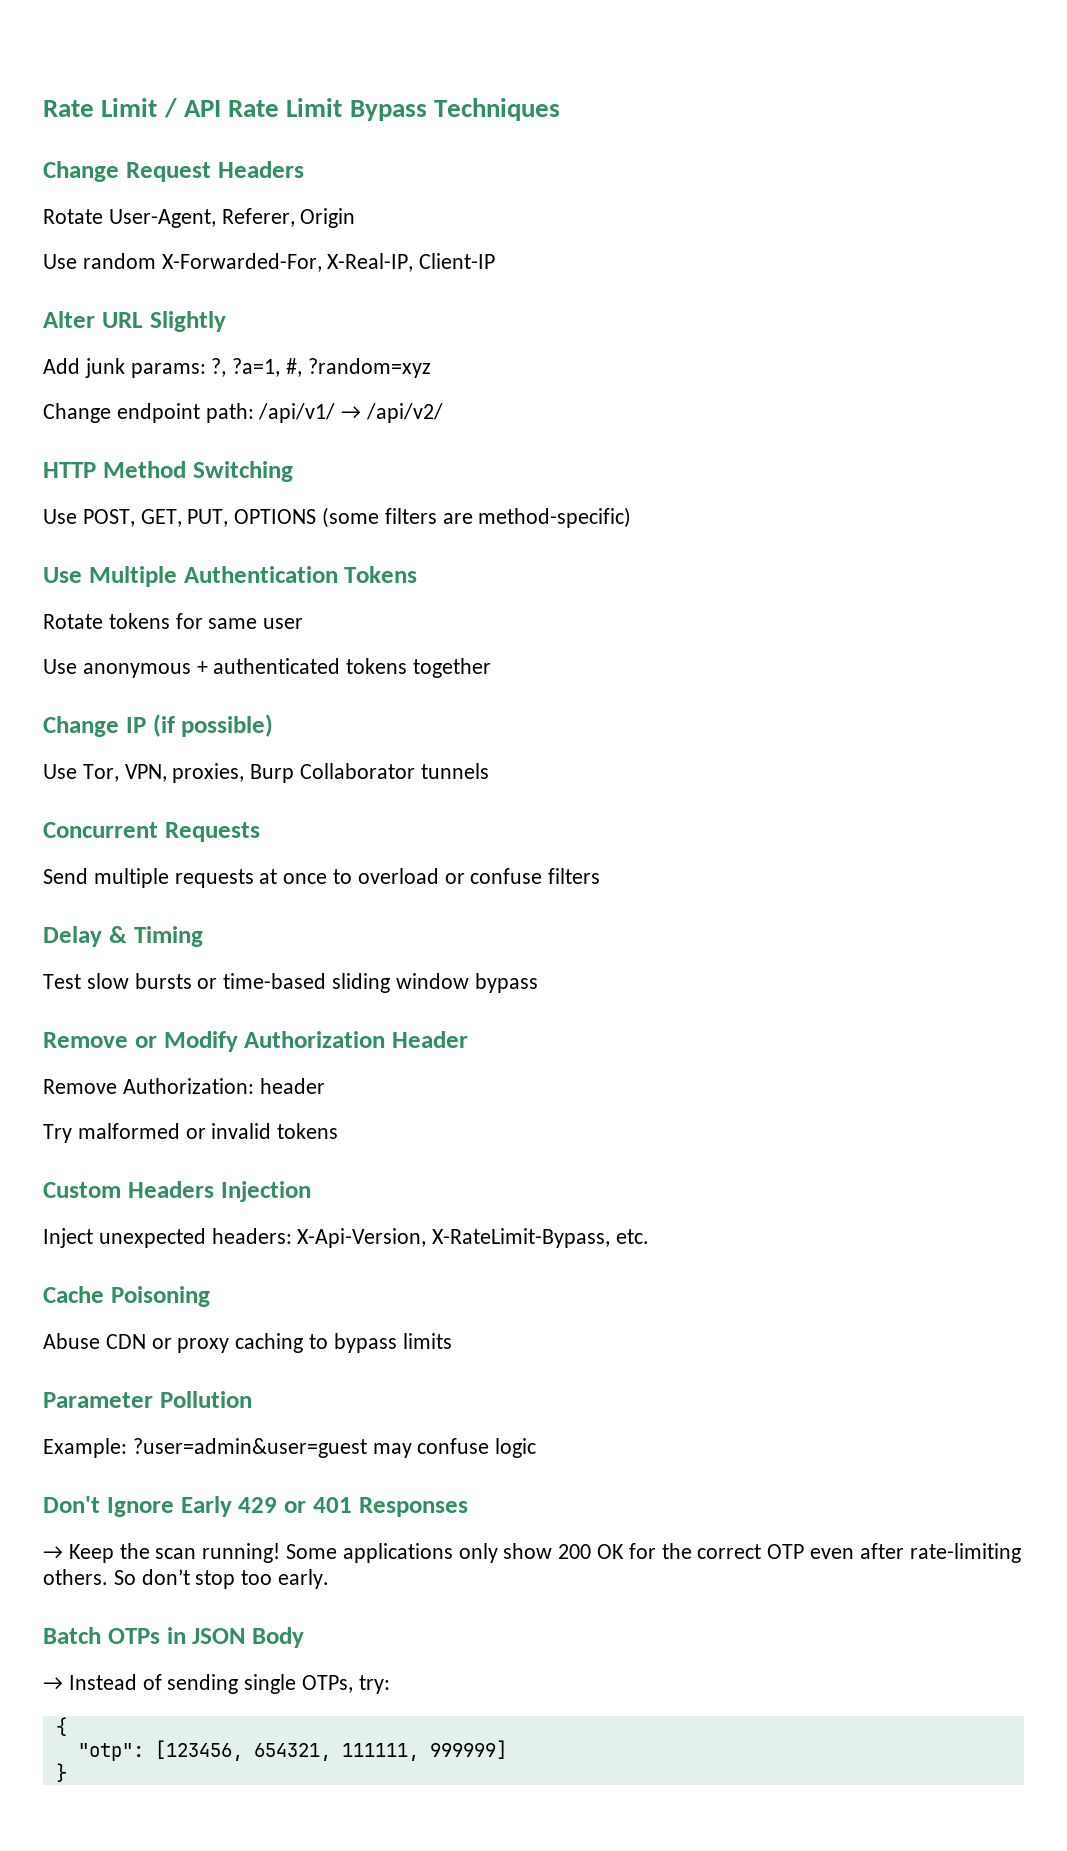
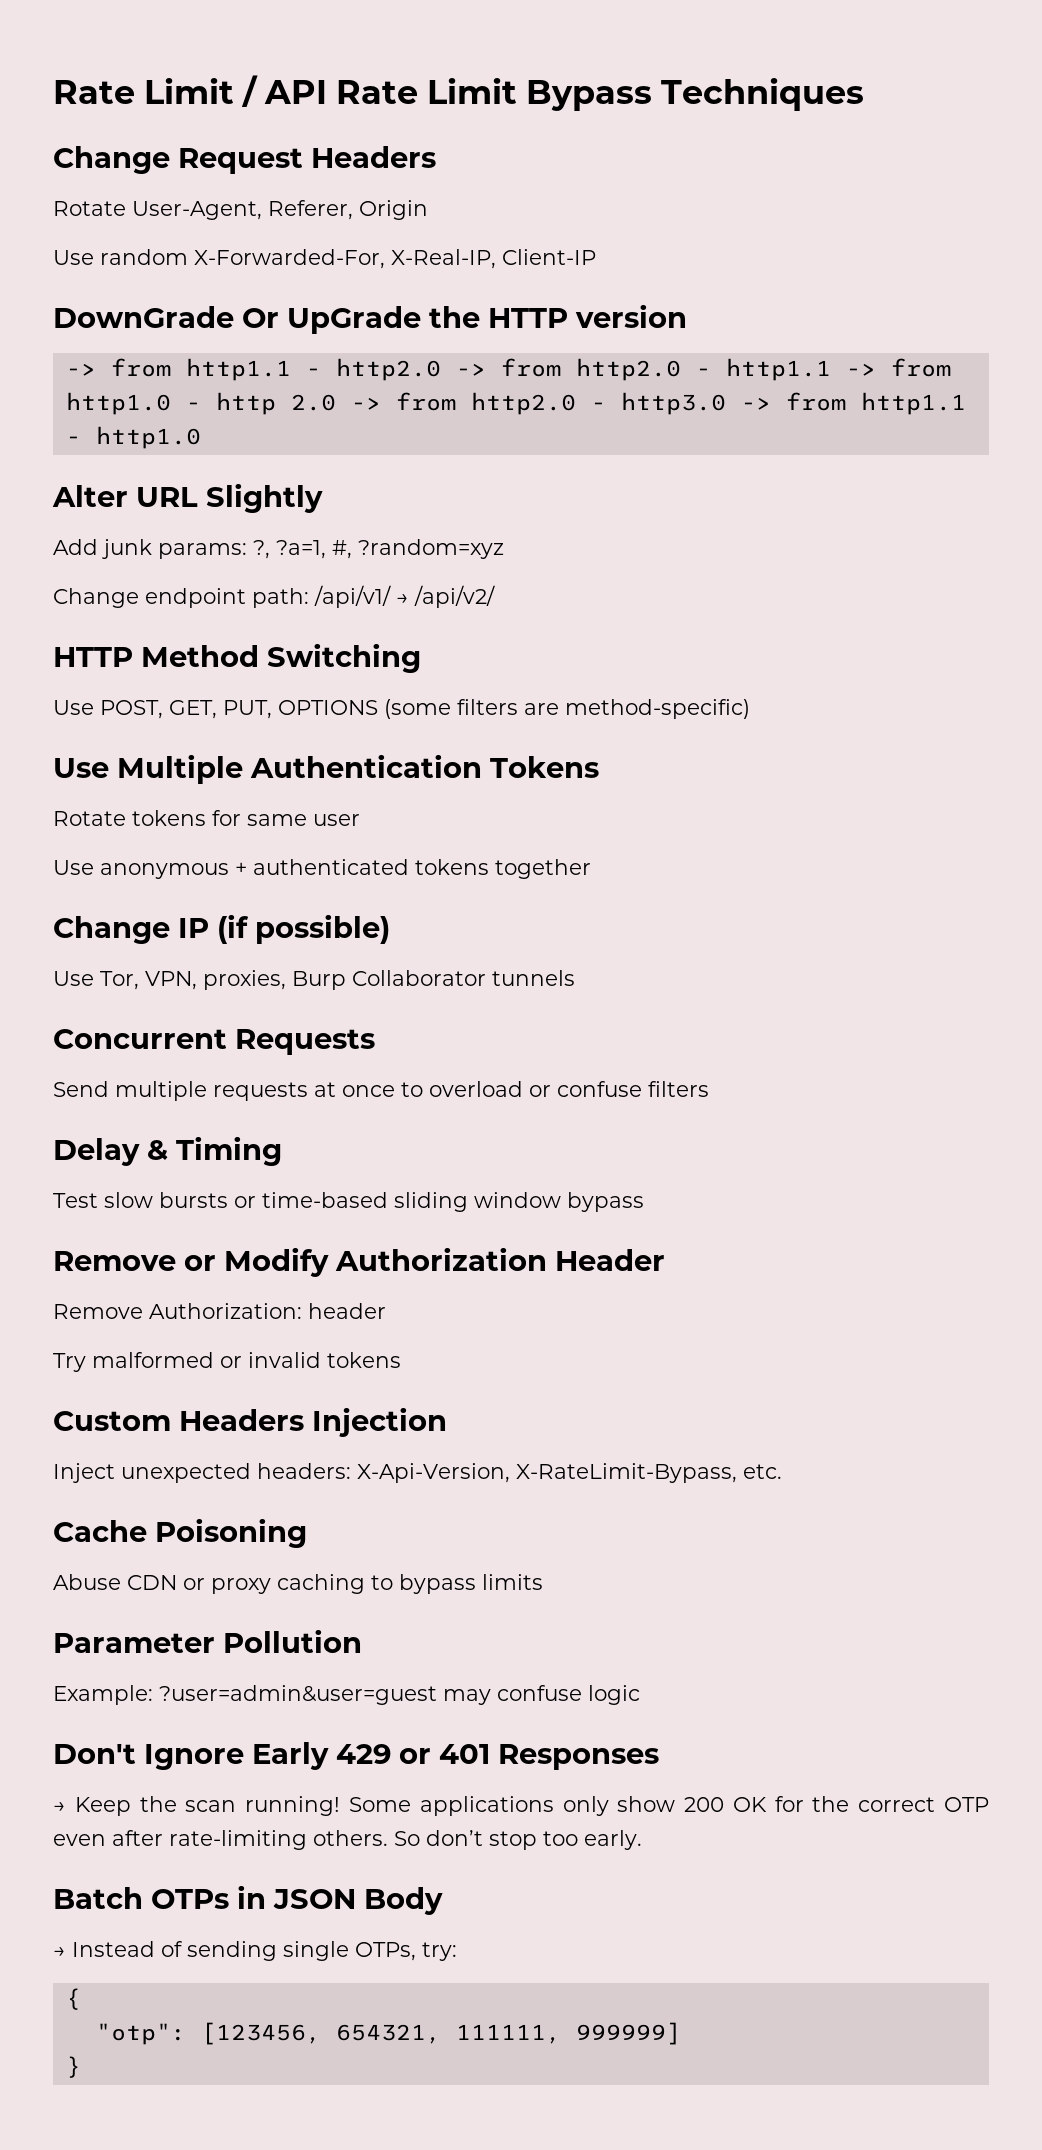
+ DownGrade Or UpGrade the HTTP version
+ -> from http1.1 - http2.0 -> from http2.0 - http1.1 -> from http1.0 - http 2.0 -> from http2.0 - http3.0 -> from http1.1 - http1.0

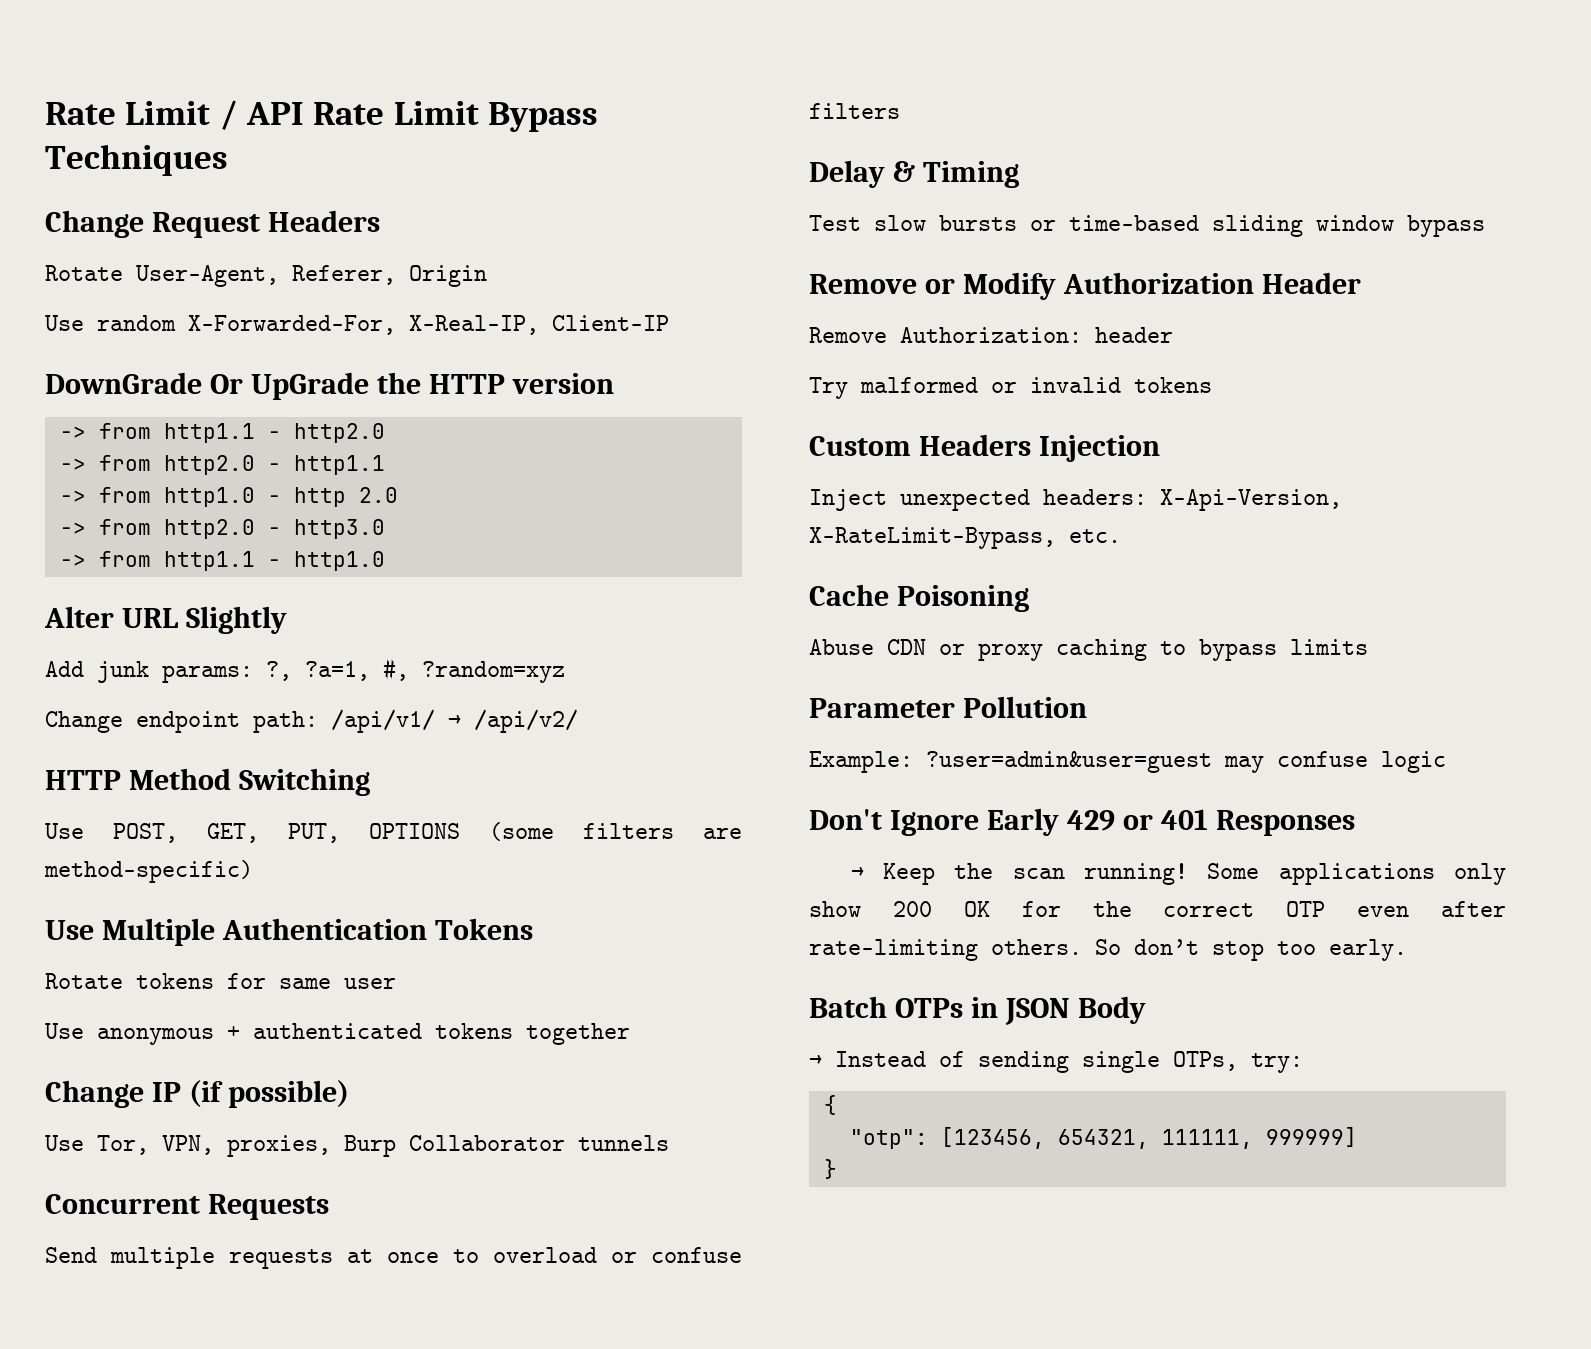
- -> from http1.1 - http2.0 -> from http2.0 - http1.1 -> from http1.0 - http 2.0 -> from http2.0 - http3.0 -> from http1.1 - http1.0
+ -> from http1.1 - http2.0
+ -> from http2.0 - http1.1
+ -> from http1.0 - http 2.0
+ -> from http2.0 - http3.0
+ -> from http1.1 - http1.0

